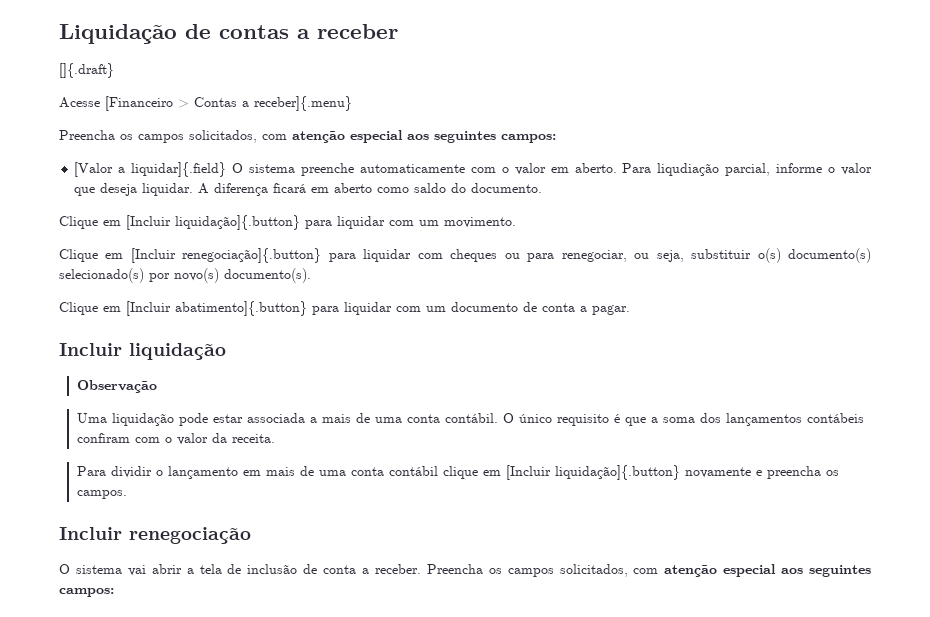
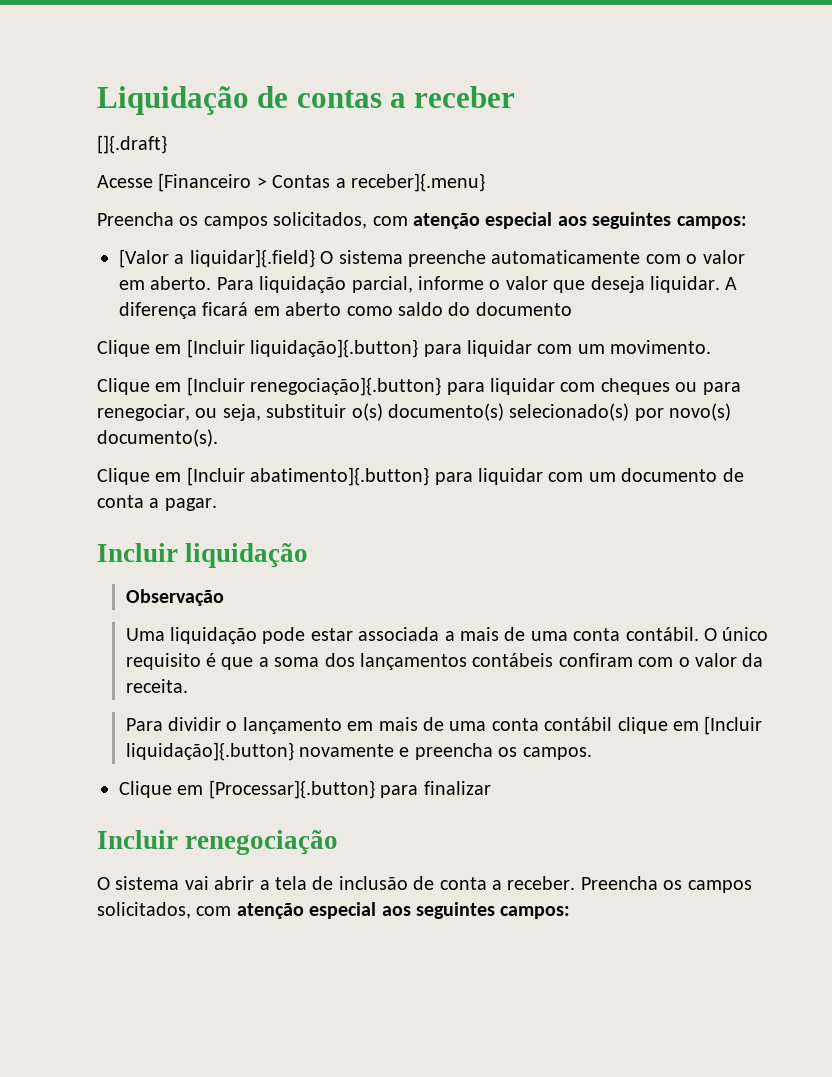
- Para liqudiação parcial, informe o valor que deseja liquidar.
+ Para liquidação parcial, informe o valor que deseja liquidar.
- A diferença ficará em aberto como saldo do documento.
+ A diferença ficará em aberto como saldo do documento
+ Clique em [Processar]{.button} para finalizar

